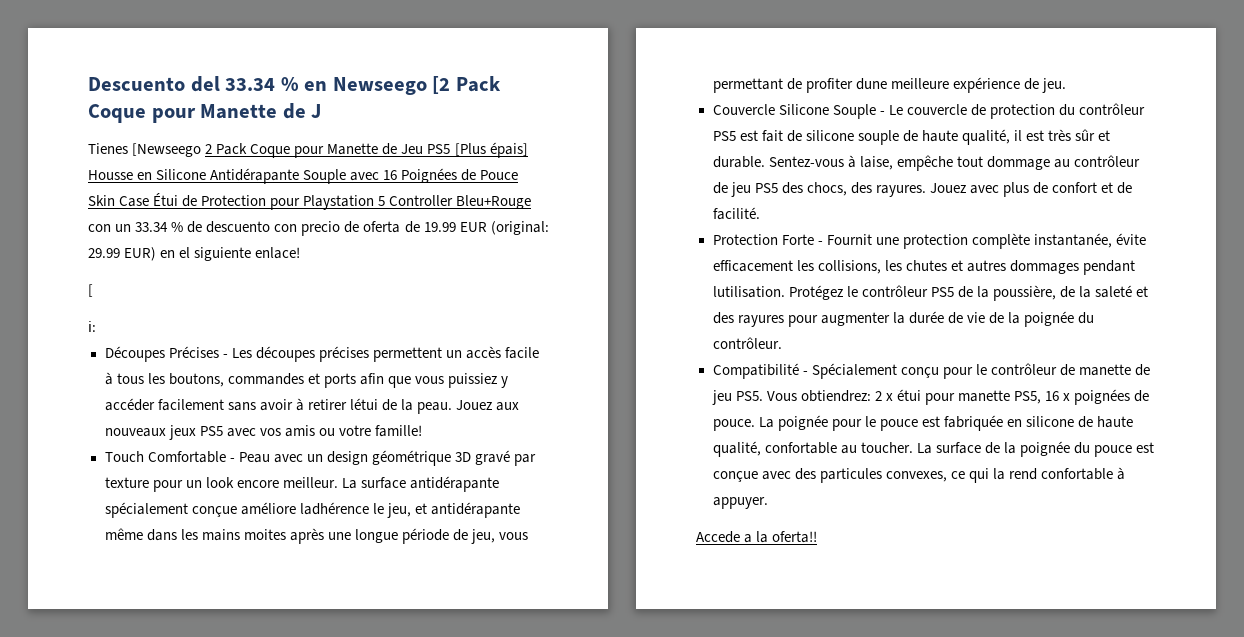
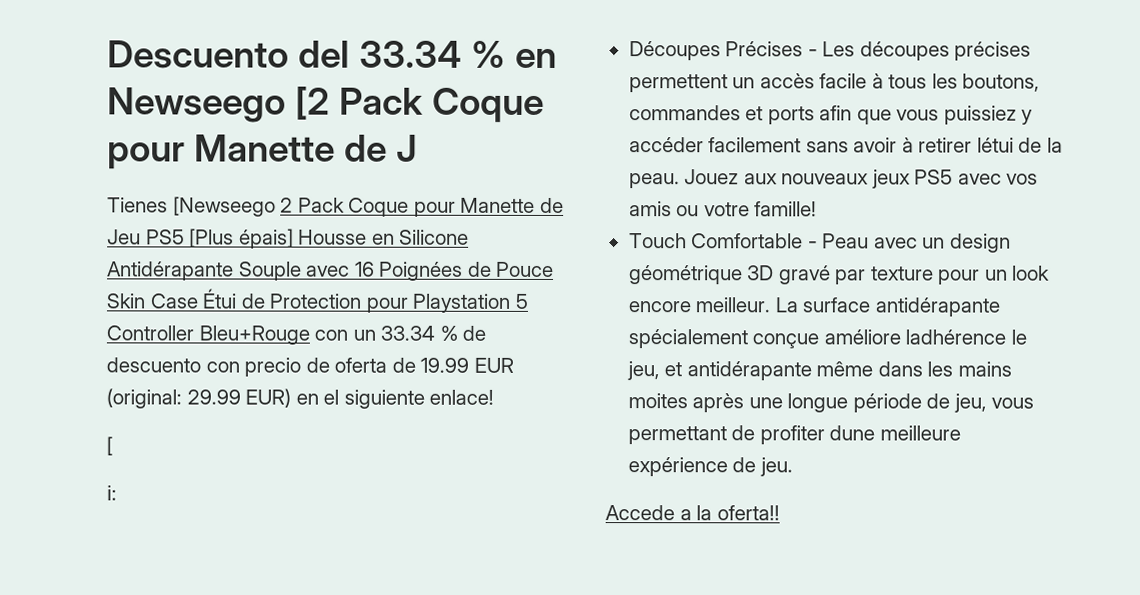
- Couvercle Silicone Souple - Le couvercle de protection du contrôleur PS5 est fait de silicone souple de haute qualité, il est très sûr et durable. Sentez-vous à laise, empêche tout dommage au contrôleur de jeu PS5 des chocs, des rayures. Jouez avec plus de confort et de facilité.
- Protection Forte - Fournit une protection complète instantanée, évite efficacement les collisions, les chutes et autres dommages pendant lutilisation. Protégez le contrôleur PS5 de la poussière, de la saleté et des rayures pour augmenter la durée de vie de la poignée du contrôleur.
- Compatibilité - Spécialement conçu pour le contrôleur de manette de jeu PS5. Vous obtiendrez: 2 x étui pour manette PS5, 16 x poignées de pouce. La poignée pour le pouce est fabriquée en silicone de haute qualité, confortable au toucher. La surface de la poignée du pouce est conçue avec des particules convexes, ce qui la rend confortable à appuyer.

